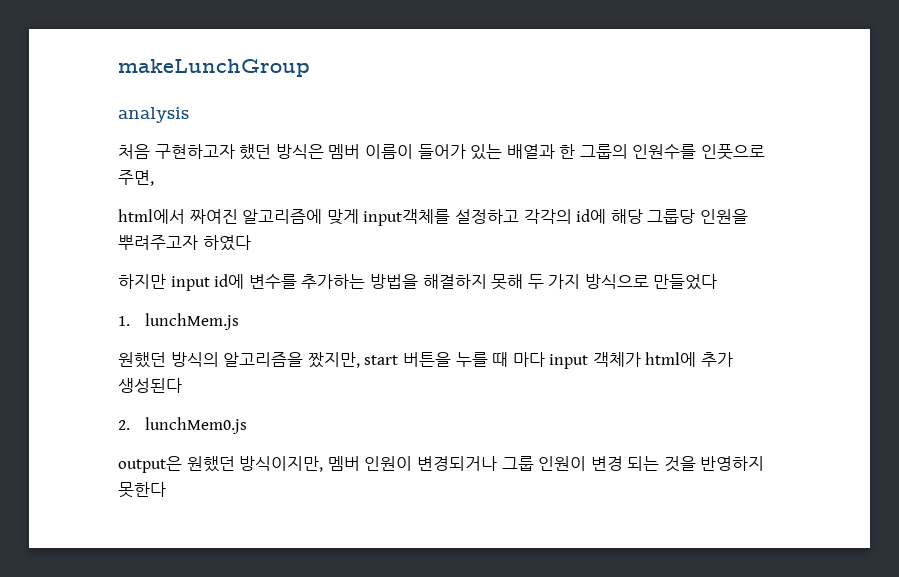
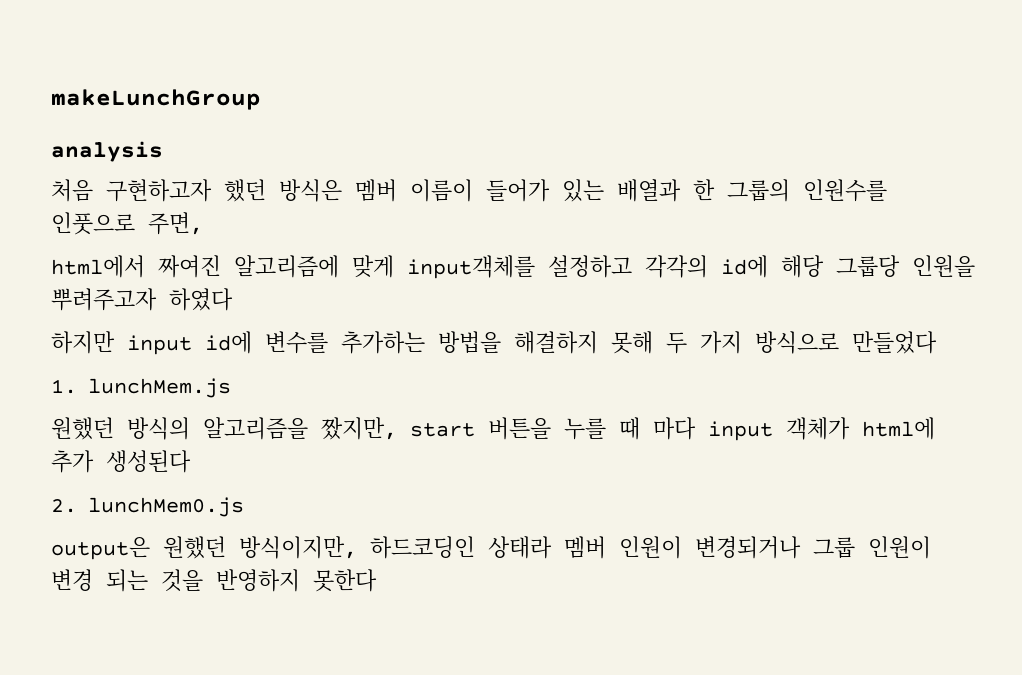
- output은 원했던 방식이지만, 멤버 인원이 변경되거나 그룹 인원이 변경 되는 것을 반영하지 못한다
+ output은 원했던 방식이지만, 하드코딩인 상태라 멤버 인원이 변경되거나 그룹 인원이 변경 되는 것을 반영하지 못한다

